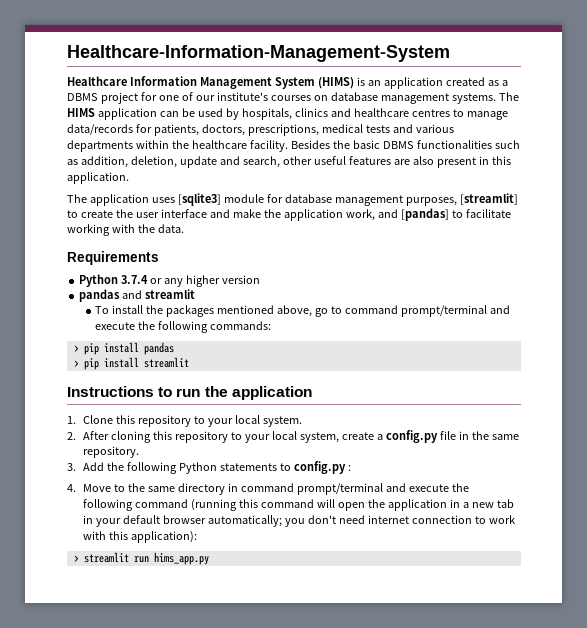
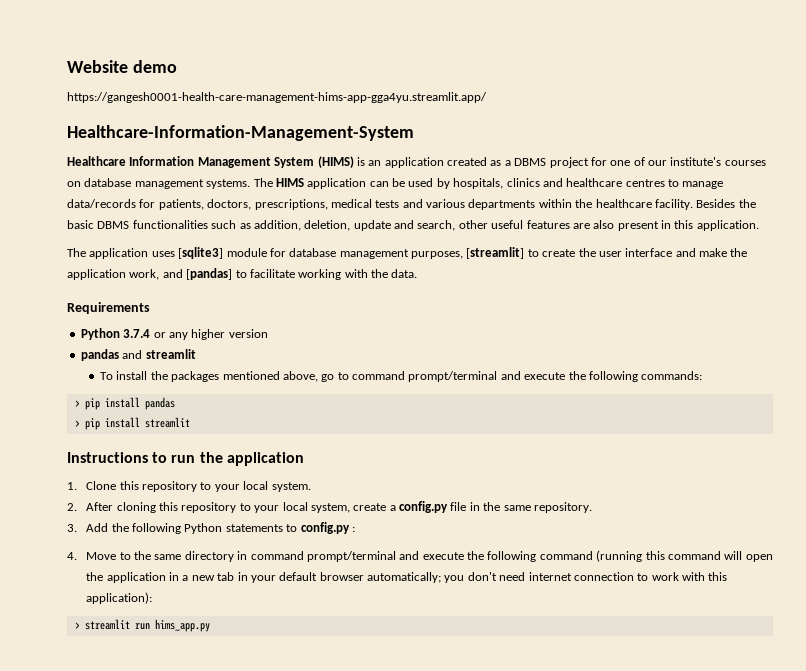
+ Website demo
+ https://gangesh0001-health-care-management-hims-app-gga4yu.streamlit.app/

